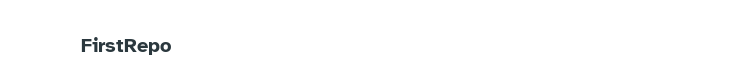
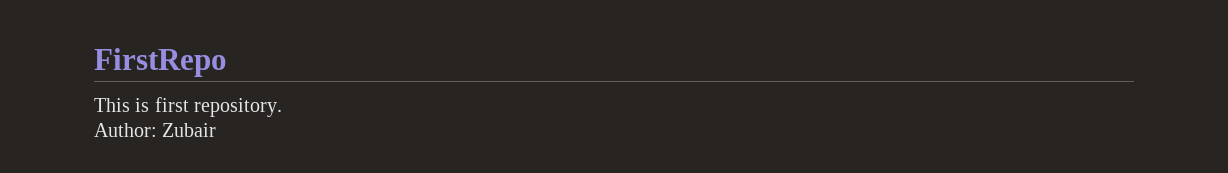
+ This is first repository.
+ Author: Zubair

